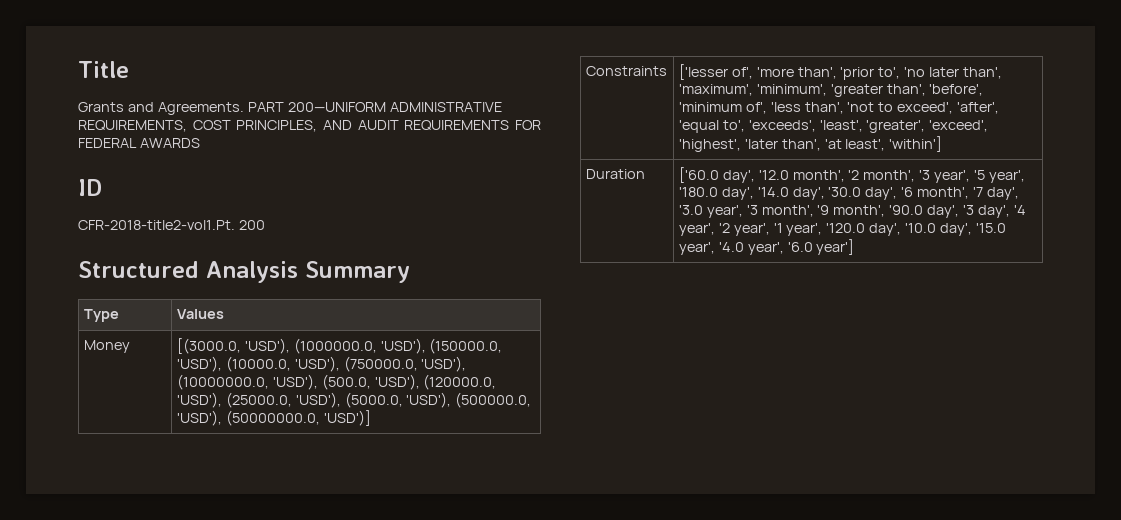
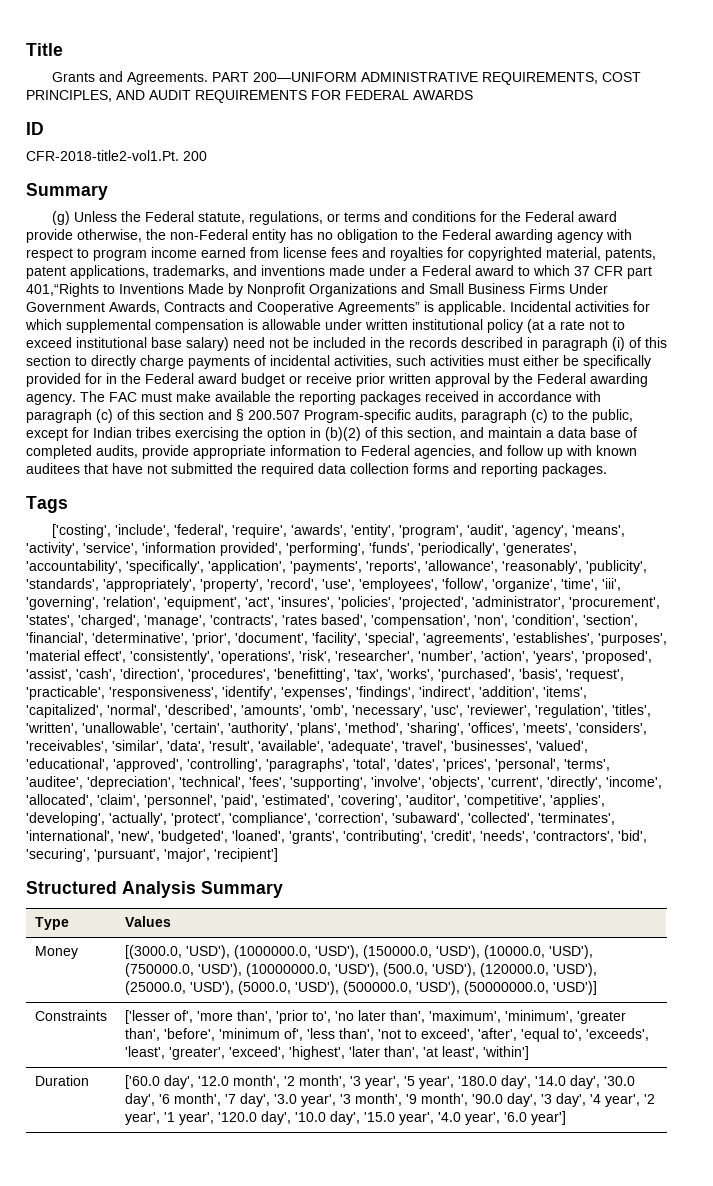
  CFR-2018-title2-vol1.Pt. 200
+ Summary
+ (g) Unless the Federal statute, regulations, or terms and conditions for the Federal award provide otherwise, the non-Federal entity has no obligation to the Federal awarding agency with respect to program income earned from license fees and royalties for copyrighted material, patents, patent applications, trademarks, and inventions made under a Federal award to which 37 CFR part 401,“Rights to Inventions Made by Nonprofit Organizations and Small Business Firms Under Government Awards, Contracts and Cooperative Agreements” is applicable. Incidental activities for which supplemental compensation is allowable under written institutional policy (at a rate not to exceed institutional base salary) need not be included in the records described in paragraph (i) of this section to directly charge payments of incidental activities, such activities must either be specifically provided for in the Federal award budget or receive prior written approval by the Federal awarding agency. The FAC must make available the reporting packages received in accordance with paragraph (c) of this section and § 200.507 Program-specific audits, paragraph (c) to the public, except for Indian tribes exercising the option in (b)(2) of this section, and maintain a data base of completed audits, provide appropriate information to Federal agencies, and follow up with known auditees that have not submitted the required data collection forms and reporting packages.
+ Tags
+ ['costing', 'include', 'federal', 'require', 'awards', 'entity', 'program', 'audit', 'agency', 'means', 'activity', 'service', 'information provided', 'performing', 'funds', 'periodically', 'generates', 'accountability', 'specifically', 'application', 'payments', 'reports', 'allowance', 'reasonably', 'publicity', 'standards', 'appropriately', 'property', 'record', 'use', 'employees', 'follow', 'organize', 'time', 'iii', 'governing', 'relation', 'equipment', 'act', 'insures', 'policies', 'projected', 'administrator', 'procurement', 'states', 'charged', 'manage', 'contracts', 'rates based', 'compensation', 'non', 'condition', 'section', 'financial', 'determinative', 'prior', 'document', 'facility', 'special', 'agreements', 'establishes', 'purposes', 'material effect', 'consistently', 'operations', 'risk', 'researcher', 'number', 'action', 'years', 'proposed', 'assist', 'cash', 'direction', 'procedures', 'benefitting', 'tax', 'works', 'purchased', 'basis', 'request', 'practicable', 'responsiveness', 'identify', 'expenses', 'findings', 'indirect', 'addition', 'items', 'capitalized', 'normal', 'described', 'amounts', 'omb', 'necessary', 'usc', 'reviewer', 'regulation', 'titles', 'written', 'unallowable', 'certain', 'authority', 'plans', 'method', 'sharing', 'offices', 'meets', 'considers', 'receivables', 'similar', 'data', 'result', 'available', 'adequate', 'travel', 'businesses', 'valued', 'educational', 'approved', 'controlling', 'paragraphs', 'total', 'dates', 'prices', 'personal', 'terms', 'auditee', 'depreciation', 'technical', 'fees', 'supporting', 'involve', 'objects', 'current', 'directly', 'income', 'allocated', 'claim', 'personnel', 'paid', 'estimated', 'covering', 'auditor', 'competitive', 'applies', 'developing', 'actually', 'protect', 'compliance', 'correction', 'subaward', 'collected', 'terminates', 'international', 'new', 'budgeted', 'loaned', 'grants', 'contributing', 'credit', 'needs', 'contractors', 'bid', 'securing', 'pursuant', 'major', 'recipient']

